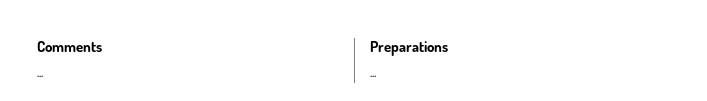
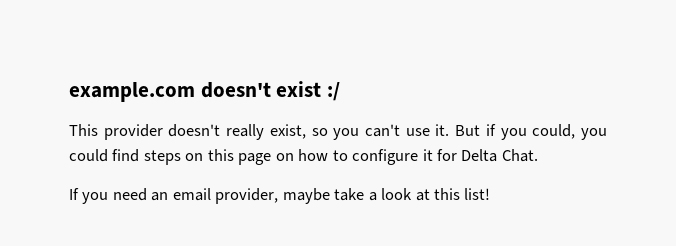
- Comments
- ...
- Preparations
- ...
+ example.com doesn't exist :/
+ This provider doesn't really exist, so you can't use it. But if you could, you could find steps on this page on how to configure it for Delta Chat.
+ If you need an email provider, maybe take a look at this list!

